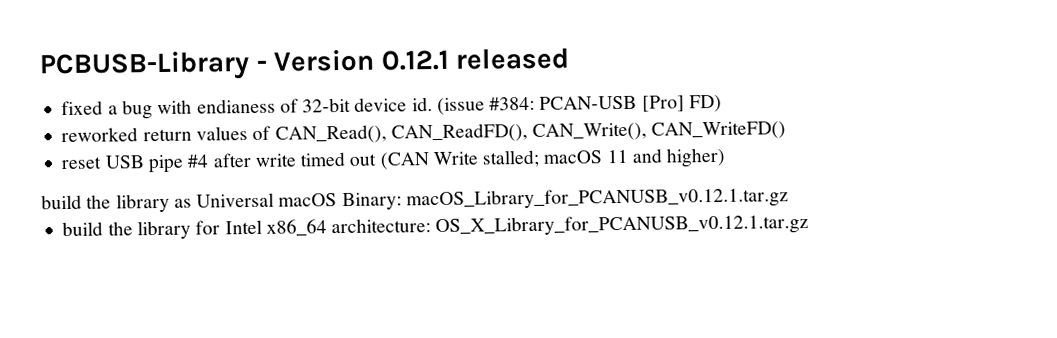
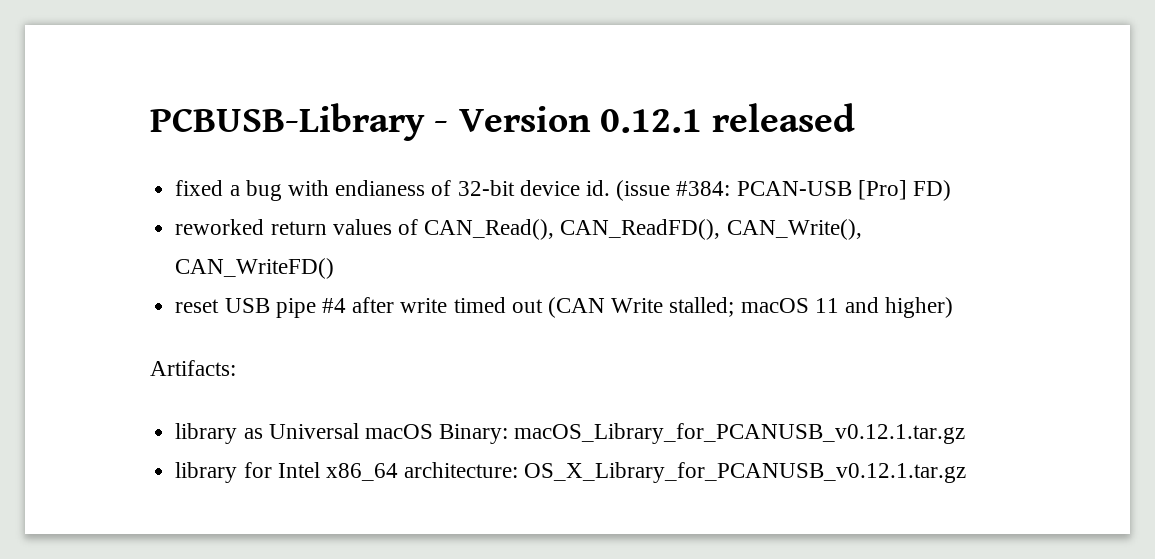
- build the library as Universal macOS Binary: macOS_Library_for_PCANUSB_v0.12.1.tar.gz
+ Artifacts:
+ library as Universal macOS Binary: macOS_Library_for_PCANUSB_v0.12.1.tar.gz
- build the library for Intel x86_64 architecture: OS_X_Library_for_PCANUSB_v0.12.1.tar.gz
+ library for Intel x86_64 architecture: OS_X_Library_for_PCANUSB_v0.12.1.tar.gz

